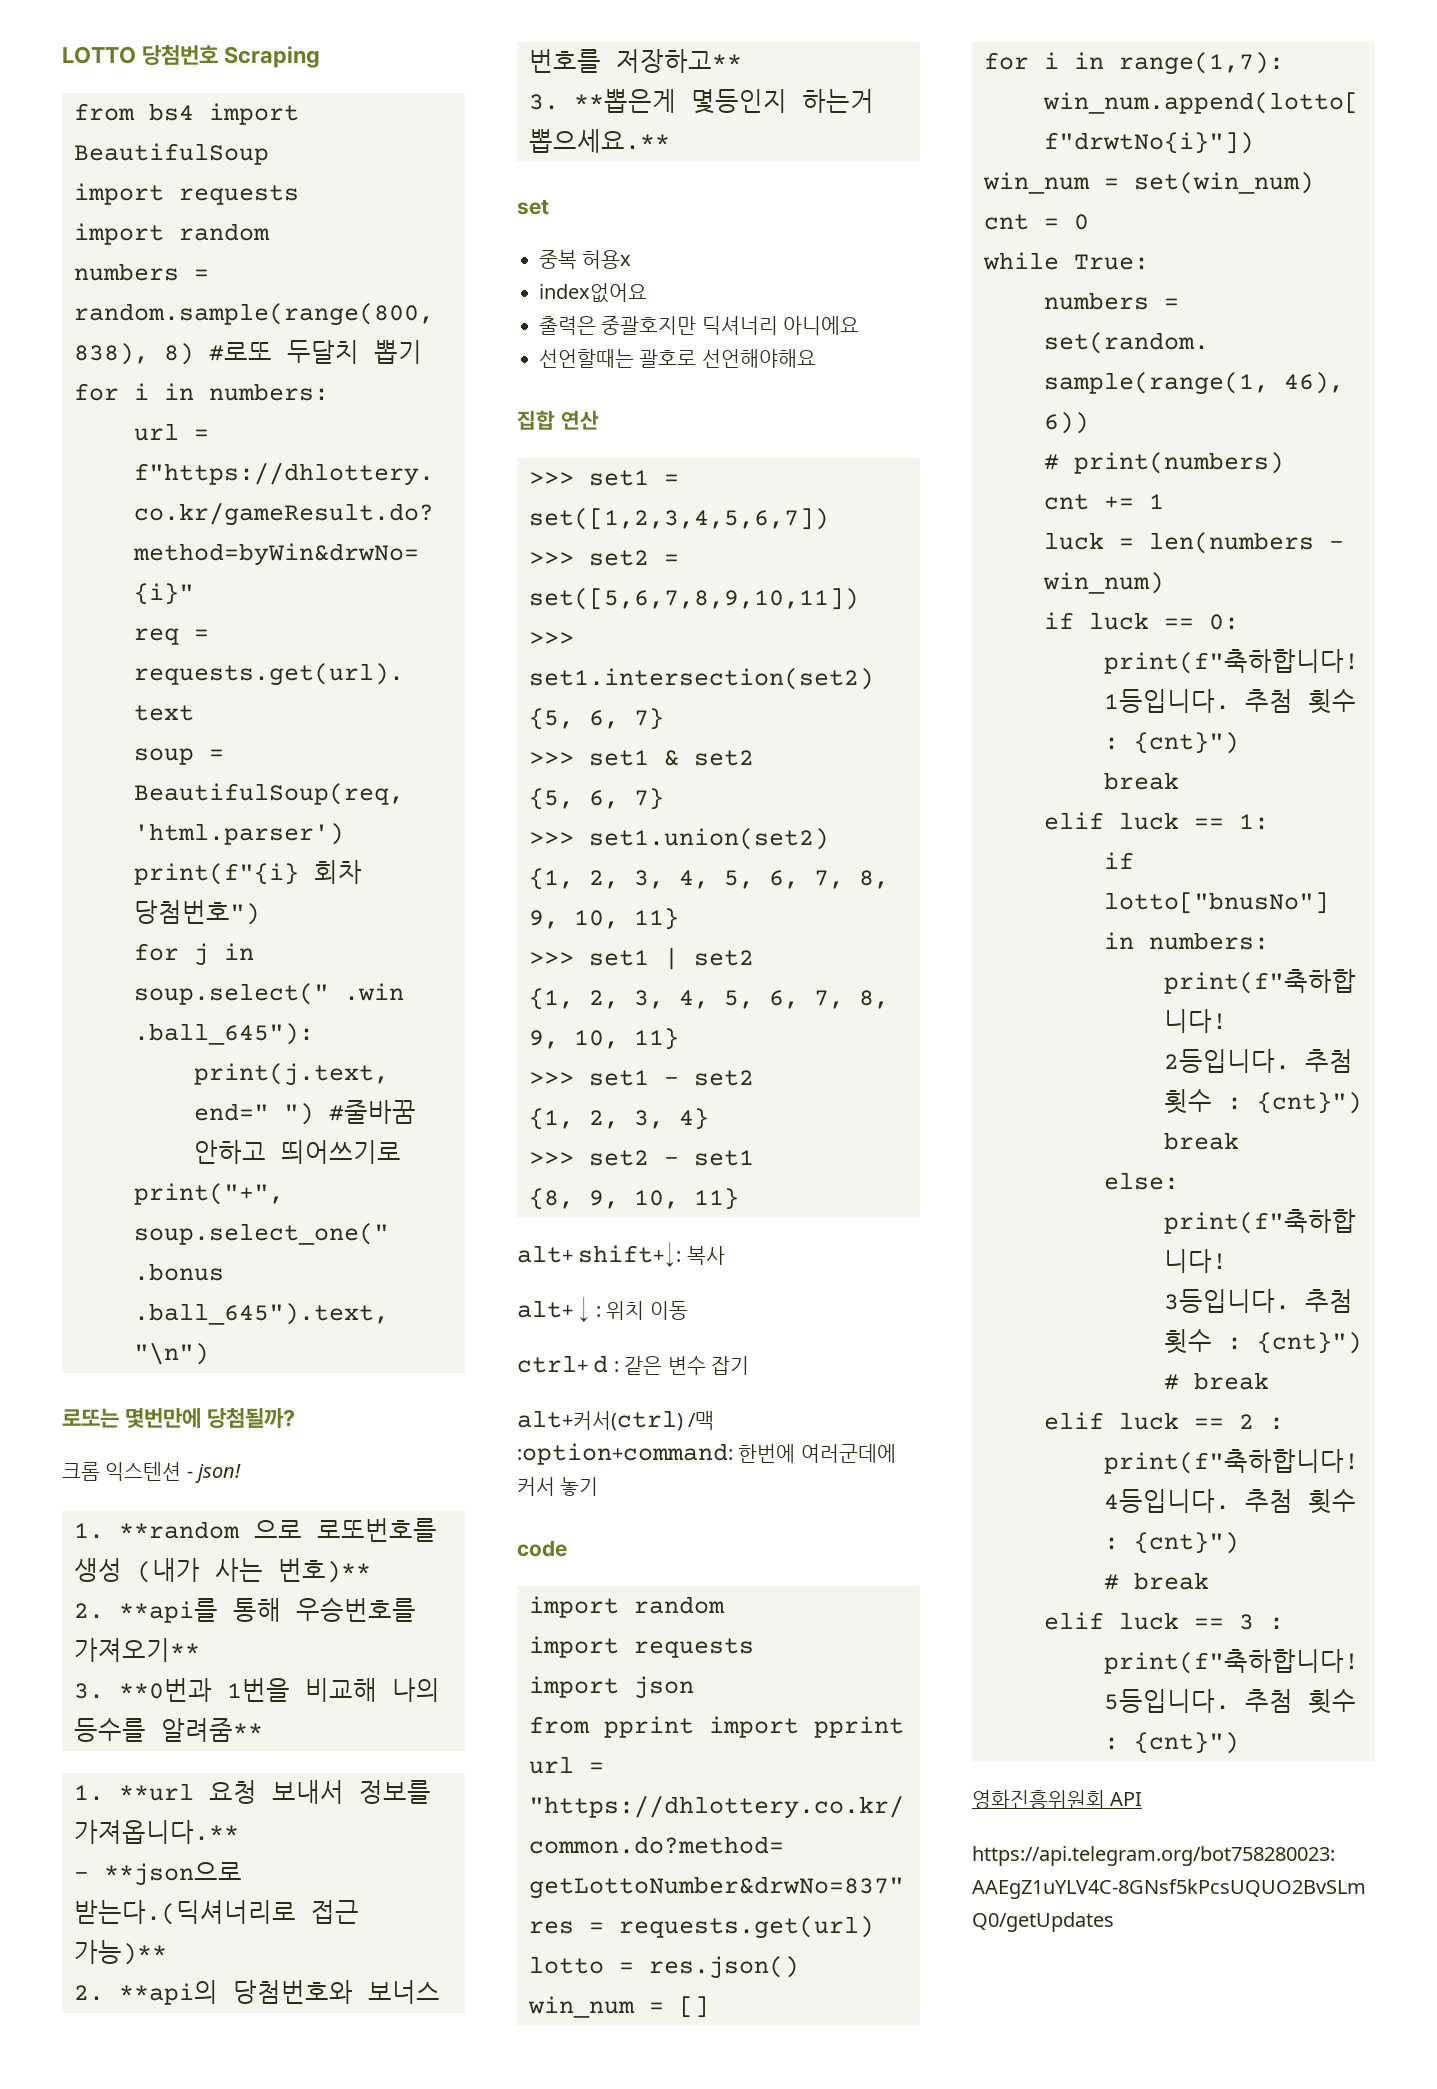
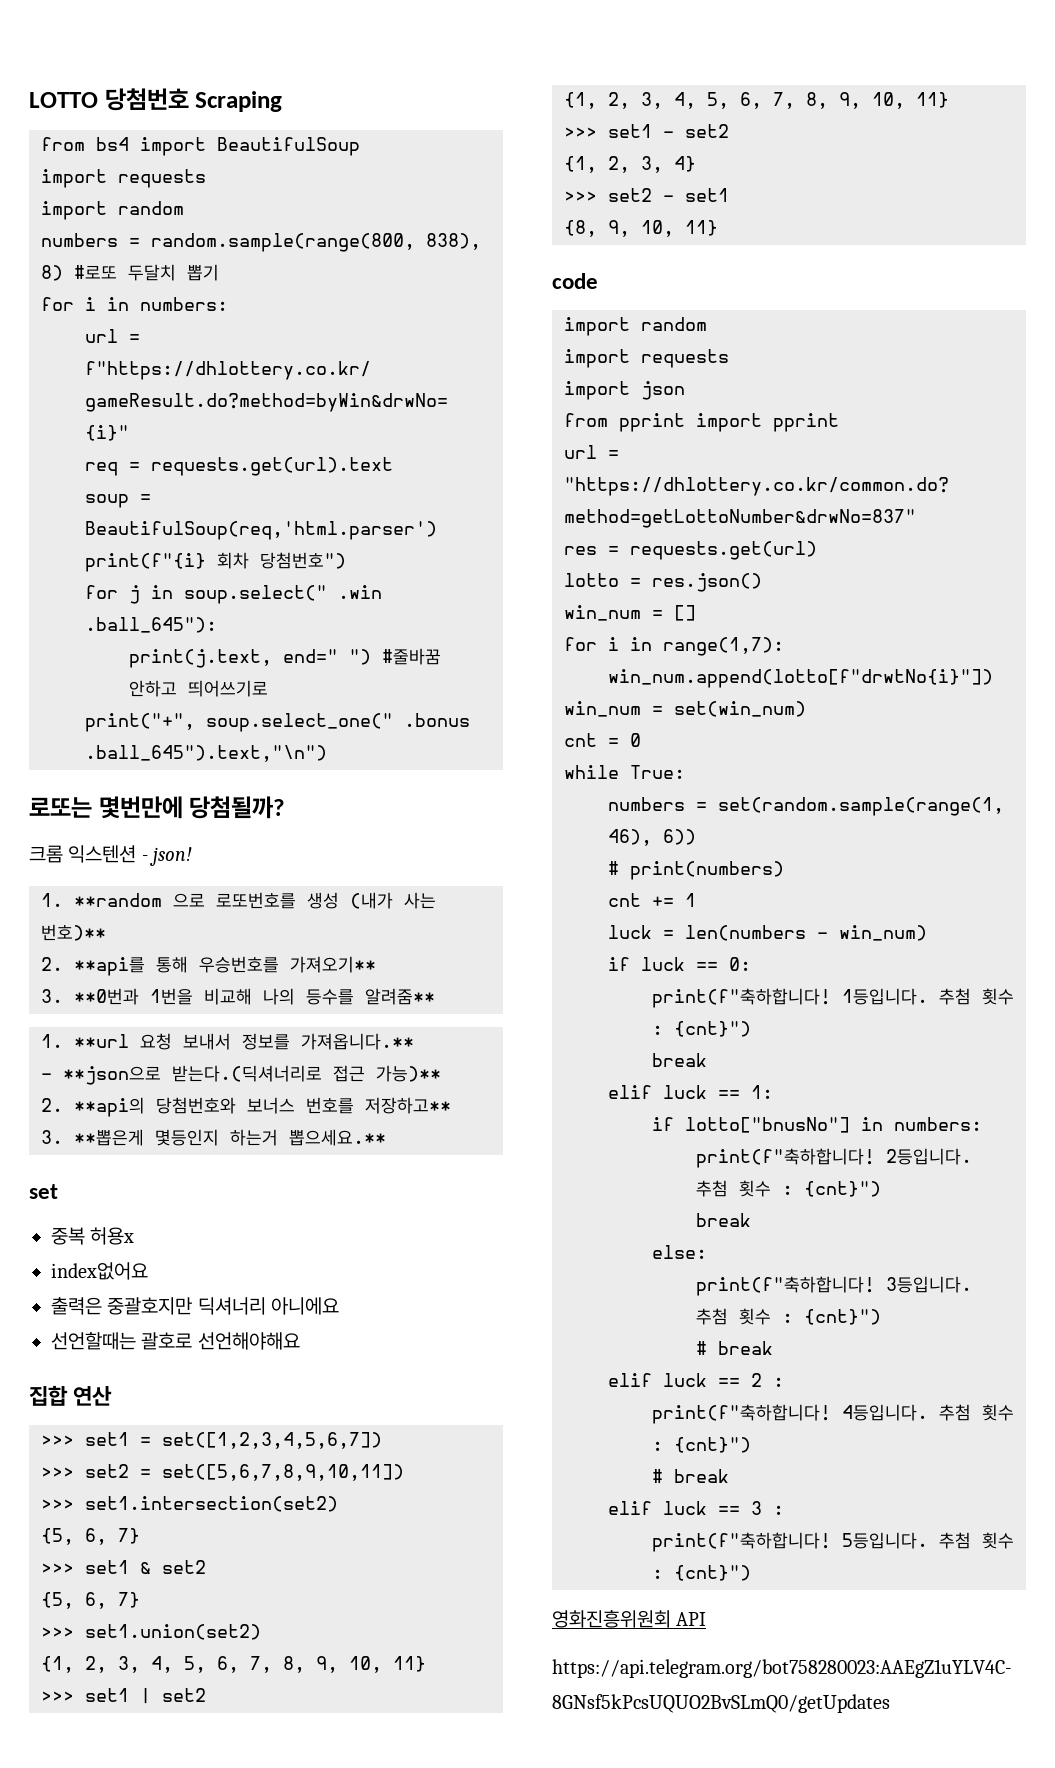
- alt+ shift+↓: 복사
- alt+ ↓ : 위치 이동
- ctrl+ d : 같은 변수 잡기
- alt+커서(ctrl) /맥 :option+command: 한번에 여러군데에 커서 놓기

